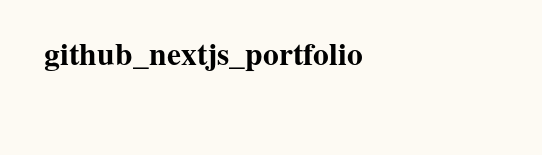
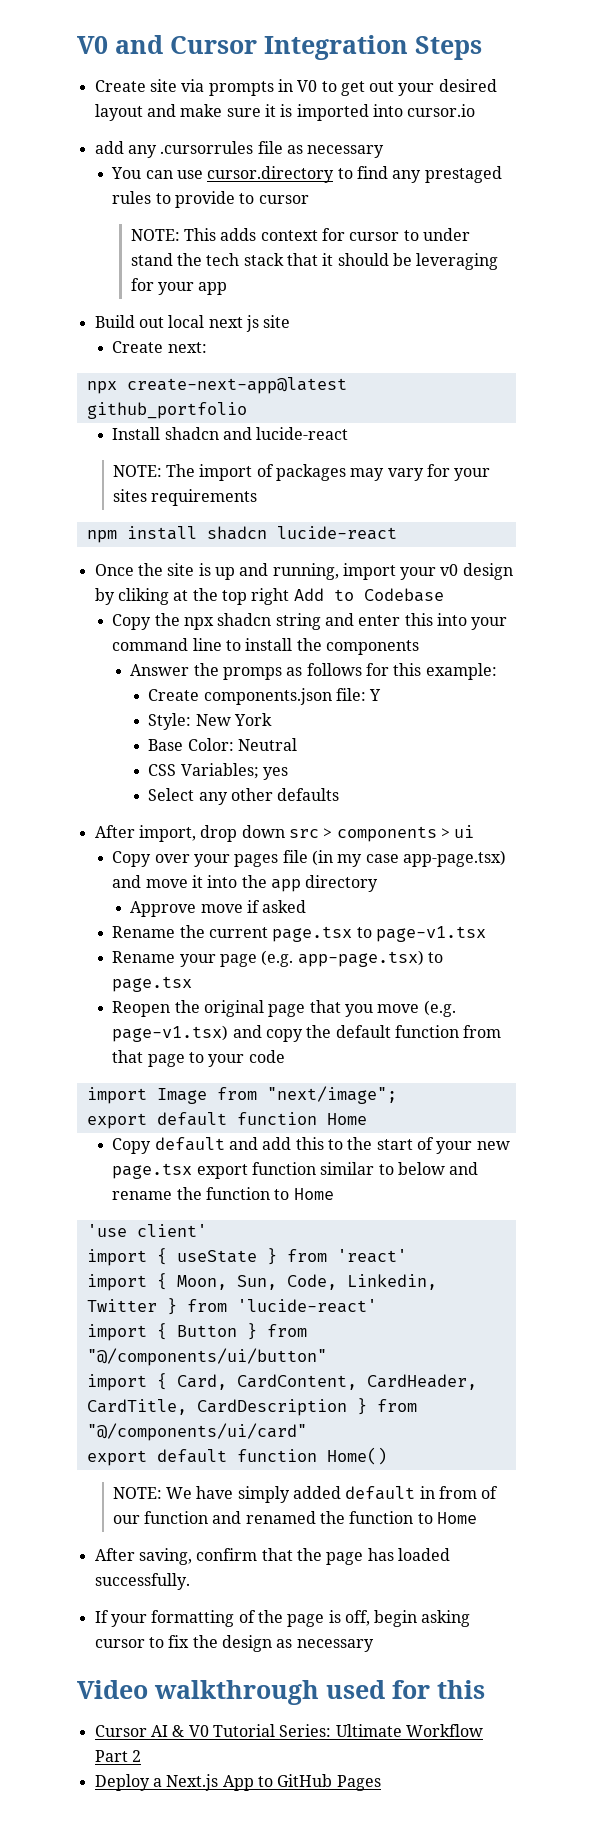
- github_nextjs_portfolio
+ V0 and Cursor Integration Steps
+ Create site via prompts in V0 to get out your desired layout and make sure it is imported into cursor.io
+ add any .cursorrules file as necessary
+ You can use cursor.directory to find any prestaged rules to provide to cursor
+ NOTE: This adds context for cursor to under stand the tech stack that it should be leveraging for your app
+ Build out local next js site
+ Create next:
+ npx create-next-app@latest github_portfolio
+ Install shadcn and lucide-react
+ NOTE: The import of packages may vary for your sites requirements
+ npm install shadcn lucide-react
+ Once the site is up and running, import your v0 design by cliking at the top right Add to Codebase
+ Copy the npx shadcn string and enter this into your command line to install the components
+ Answer the promps as follows for this example:
+ Create components.json file: Y
+ Style: New York
+ Base Color: Neutral
+ CSS Variables; yes
+ Select any other defaults
+ After import, drop down src > components > ui
+ Copy over your pages file (in my case app-page.tsx) and move it into the app directory
+ Approve move if asked
+ Rename the current page.tsx to page-v1.tsx
+ Rename your page (e.g. app-page.tsx) to page.tsx
+ Reopen the original page that you move (e.g. page-v1.tsx) and copy the default function from that page to your code
+ import Image from "next/image";
+ export default function Home
+ Copy default and add this to the start of your new page.tsx export function similar to below and rename the function to Home
+ 'use client'
+ import { useState } from 'react'
+ import { Moon, Sun, Code, Linkedin, Twitter } from 'lucide-react'
+ import { Button } from "@/components/ui/button"
+ import { Card, CardContent, CardHeader, CardTitle, CardDescription } from "@/components/ui/card"
+ export default function Home()
+ NOTE: We have simply added default in from of our function and renamed the function to Home
+ After saving, confirm that the page has loaded successfully.
+ If your formatting of the page is off, begin asking cursor to fix the design as necessary
+ Video walkthrough used for this
+ Cursor AI & V0 Tutorial Series: Ultimate Workflow Part 2
+ Deploy a Next.js App to GitHub Pages

